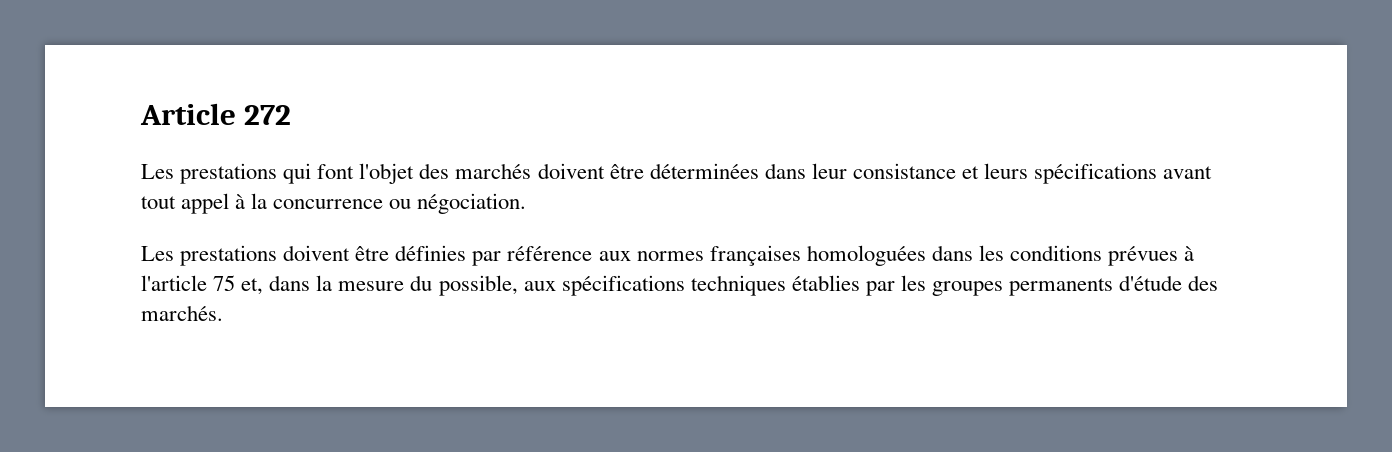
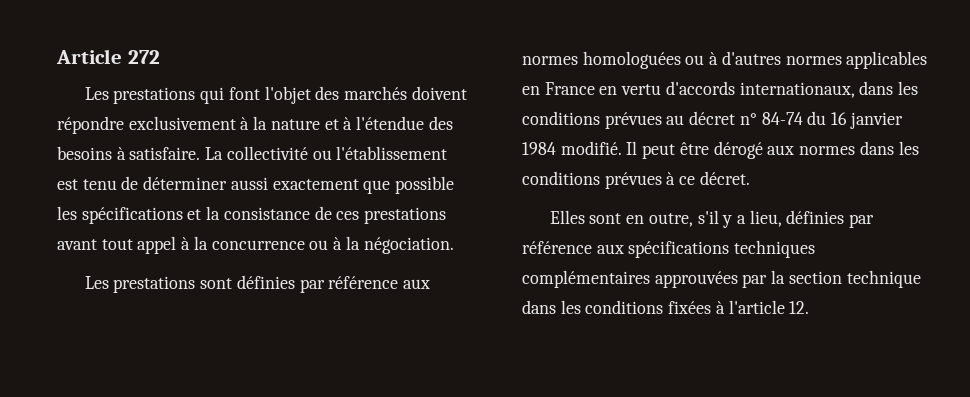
- Les prestations qui font l'objet des marchés doivent être déterminées dans leur consistance et leurs spécifications avant tout appel à la concurrence ou négociation.
+ Les prestations qui font l'objet des marchés doivent répondre exclusivement à la nature et à l'étendue des besoins à satisfaire. La collectivité ou l'établissement est tenu de déterminer aussi exactement que possible les spécifications et la consistance de ces prestations avant tout appel à la concurrence ou à la négociation.
- Les prestations doivent être définies par référence aux normes françaises homologuées dans les conditions prévues à l'article 75 et, dans la mesure du possible, aux spécifications techniques établies par les groupes permanents d'étude des marchés.
+ Les prestations sont définies par référence aux normes homologuées ou à d'autres normes applicables en France en vertu d'accords internationaux, dans les conditions prévues au décret n° 84-74 du 16 janvier 1984 modifié. Il peut être dérogé aux normes dans les conditions prévues à ce décret.
+ Elles sont en outre, s'il y a lieu, définies par référence aux spécifications techniques complémentaires approuvées par la section technique dans les conditions fixées à l'article 12.

